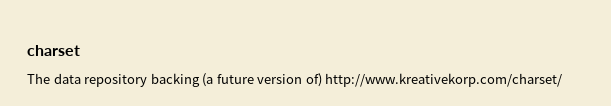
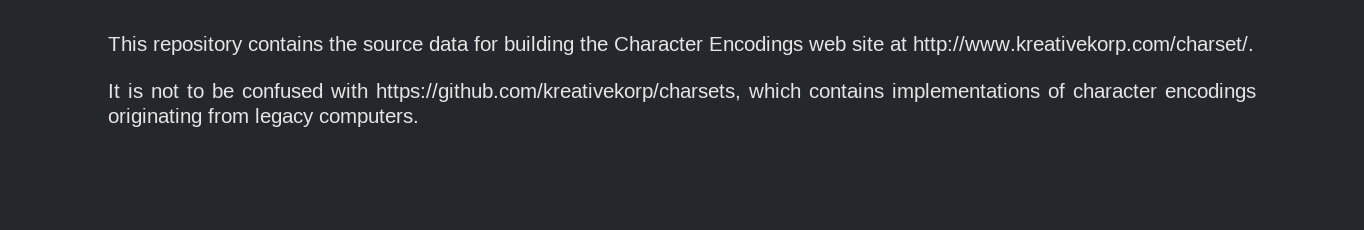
- charset
- The data repository backing (a future version of) http://www.kreativekorp.com/charset/
+ This repository contains the source data for building the Character Encodings web site at http://www.kreativekorp.com/charset/.
+ It is not to be confused with https://github.com/kreativekorp/charsets, which contains implementations of character encodings originating from legacy computers.

